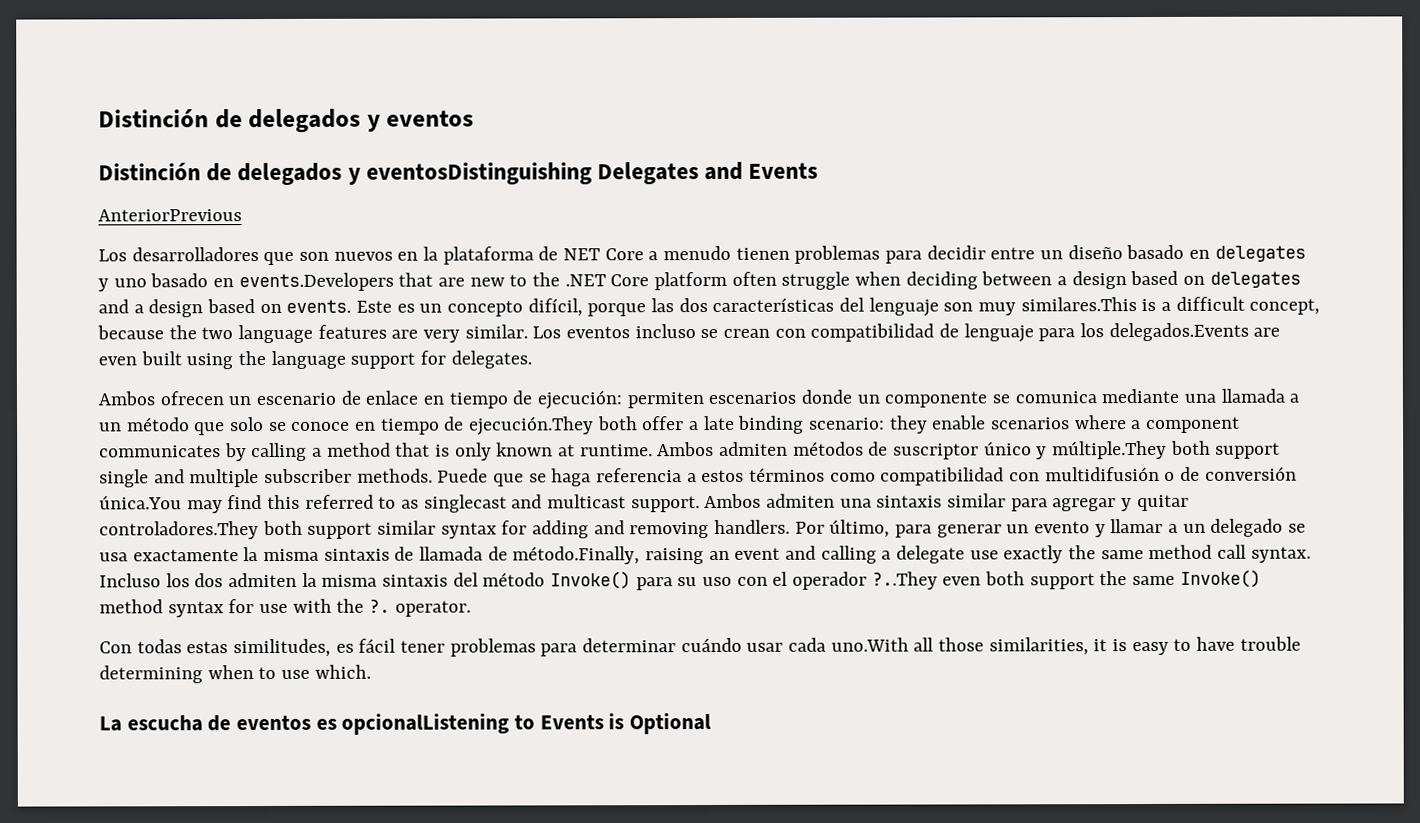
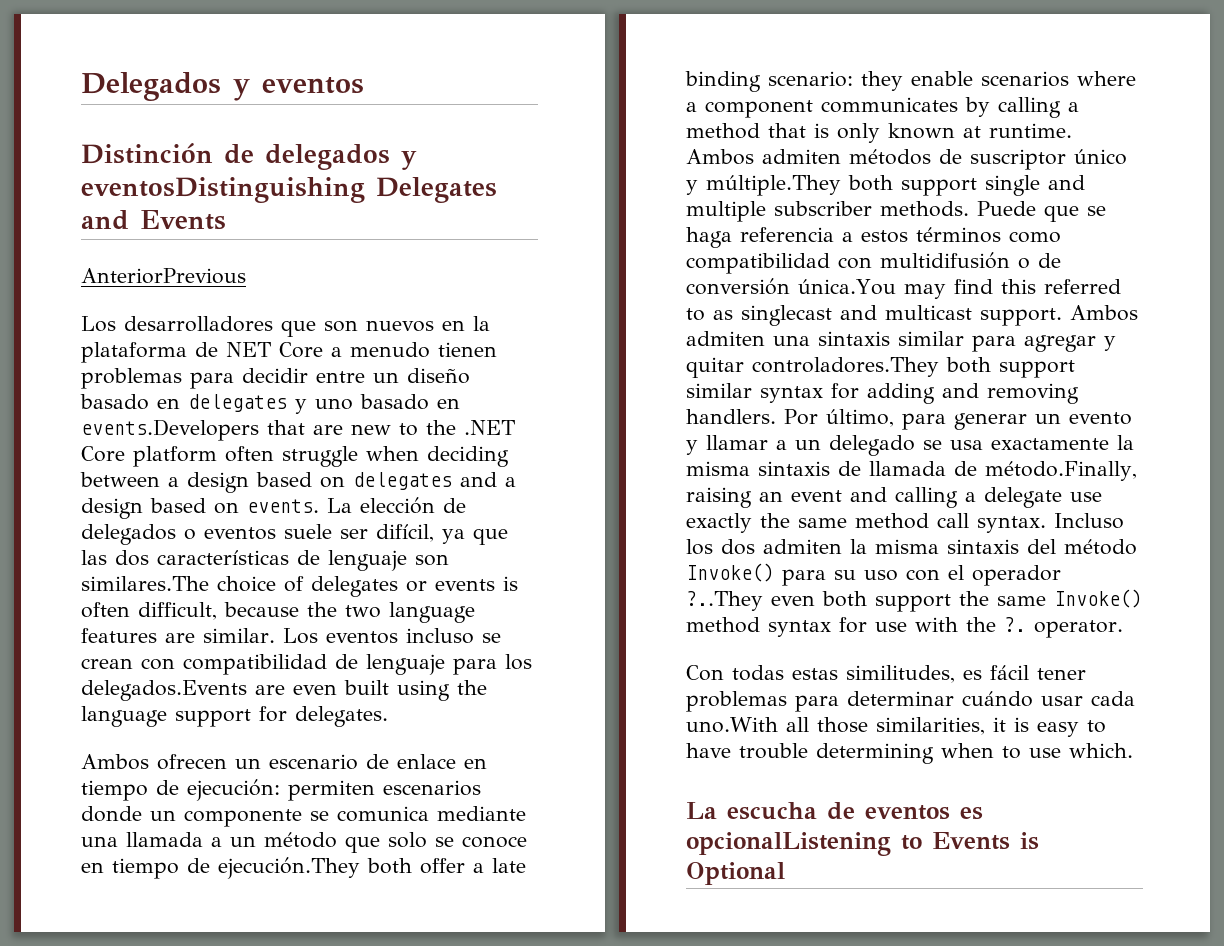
- Distinción de delegados y eventos
+ Delegados y eventos
- Este es un concepto difícil, porque las dos características del lenguaje son muy similares.This is a difficult concept, because the two language features are very similar.
+ La elección de delegados o eventos suele ser difícil, ya que las dos características de lenguaje son similares.The choice of delegates or events is often difficult, because the two language features are similar.

